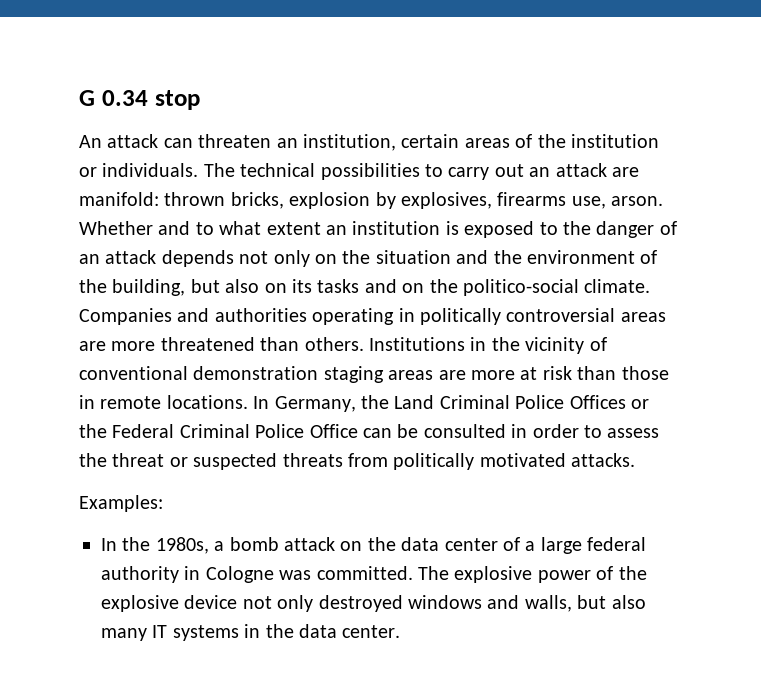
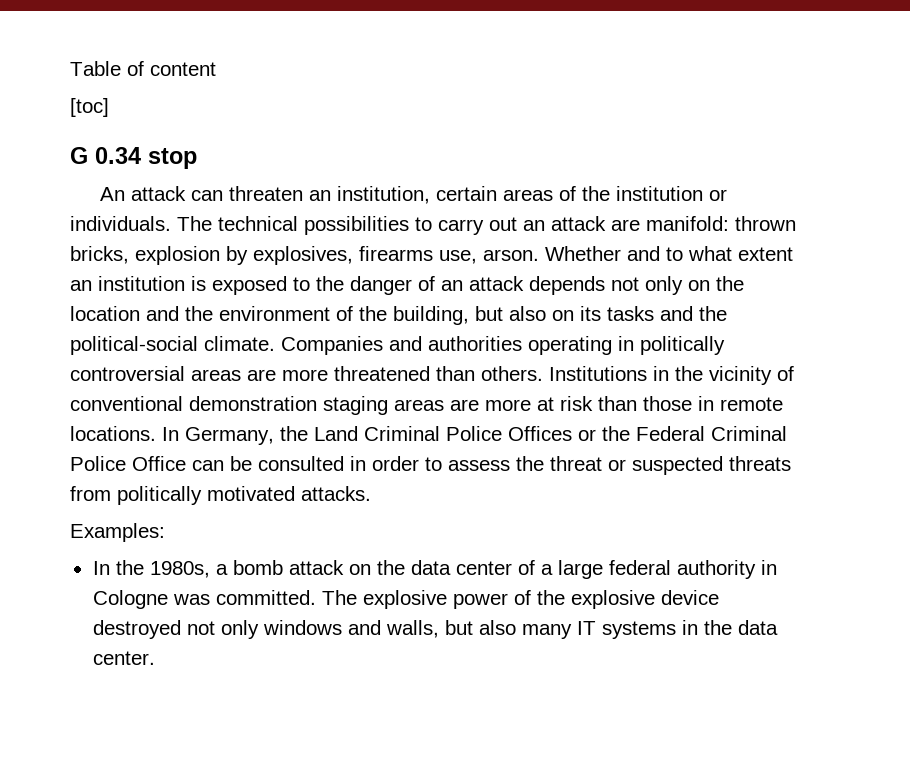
+ Table of content
+ [toc]
- Whether and to what extent an institution is exposed to the danger of an attack depends not only on the situation and the environment of the building, but also on its tasks and on the politico-social climate.
+ Whether and to what extent an institution is exposed to the danger of an attack depends not only on the location and the environment of the building, but also on its tasks and the political-social climate.
- The explosive power of the explosive device not only destroyed windows and walls, but also many IT systems in the data center.
+ The explosive power of the explosive device destroyed not only windows and walls, but also many IT systems in the data center.

